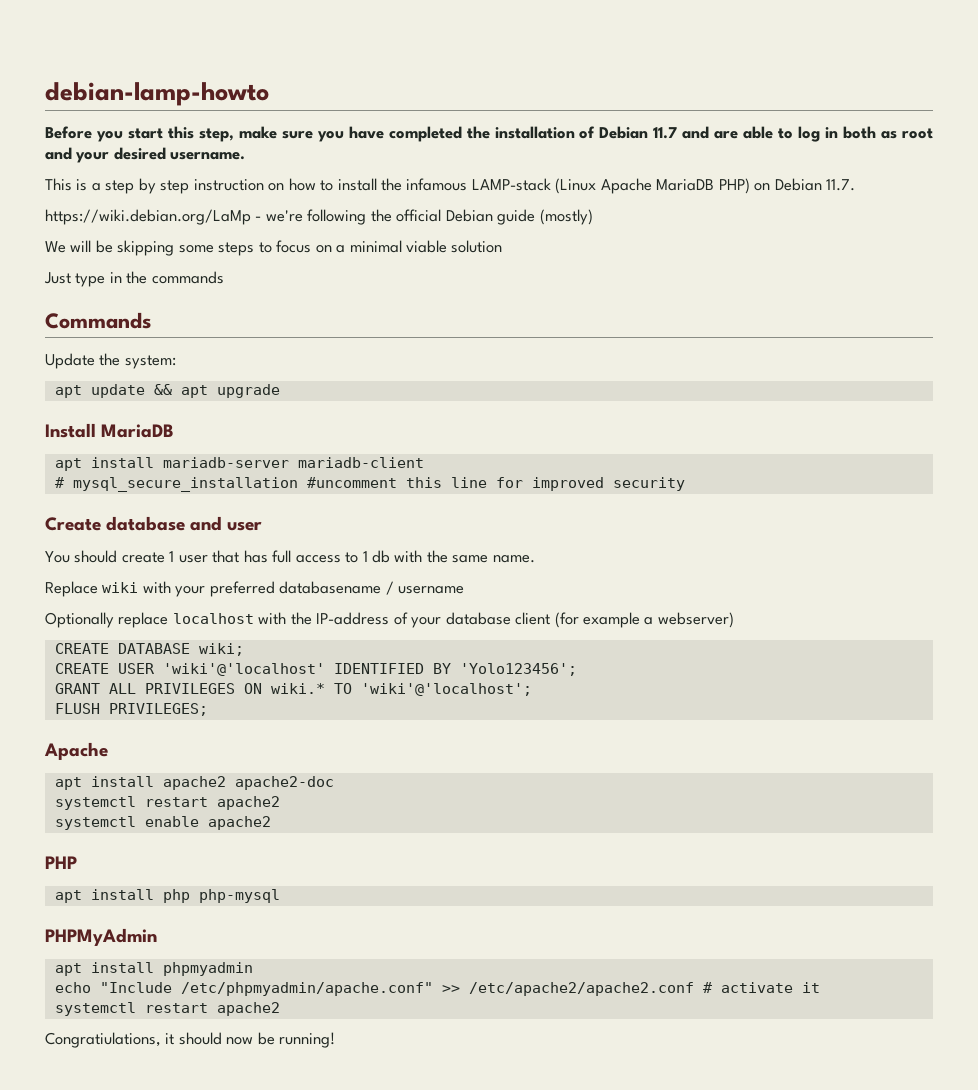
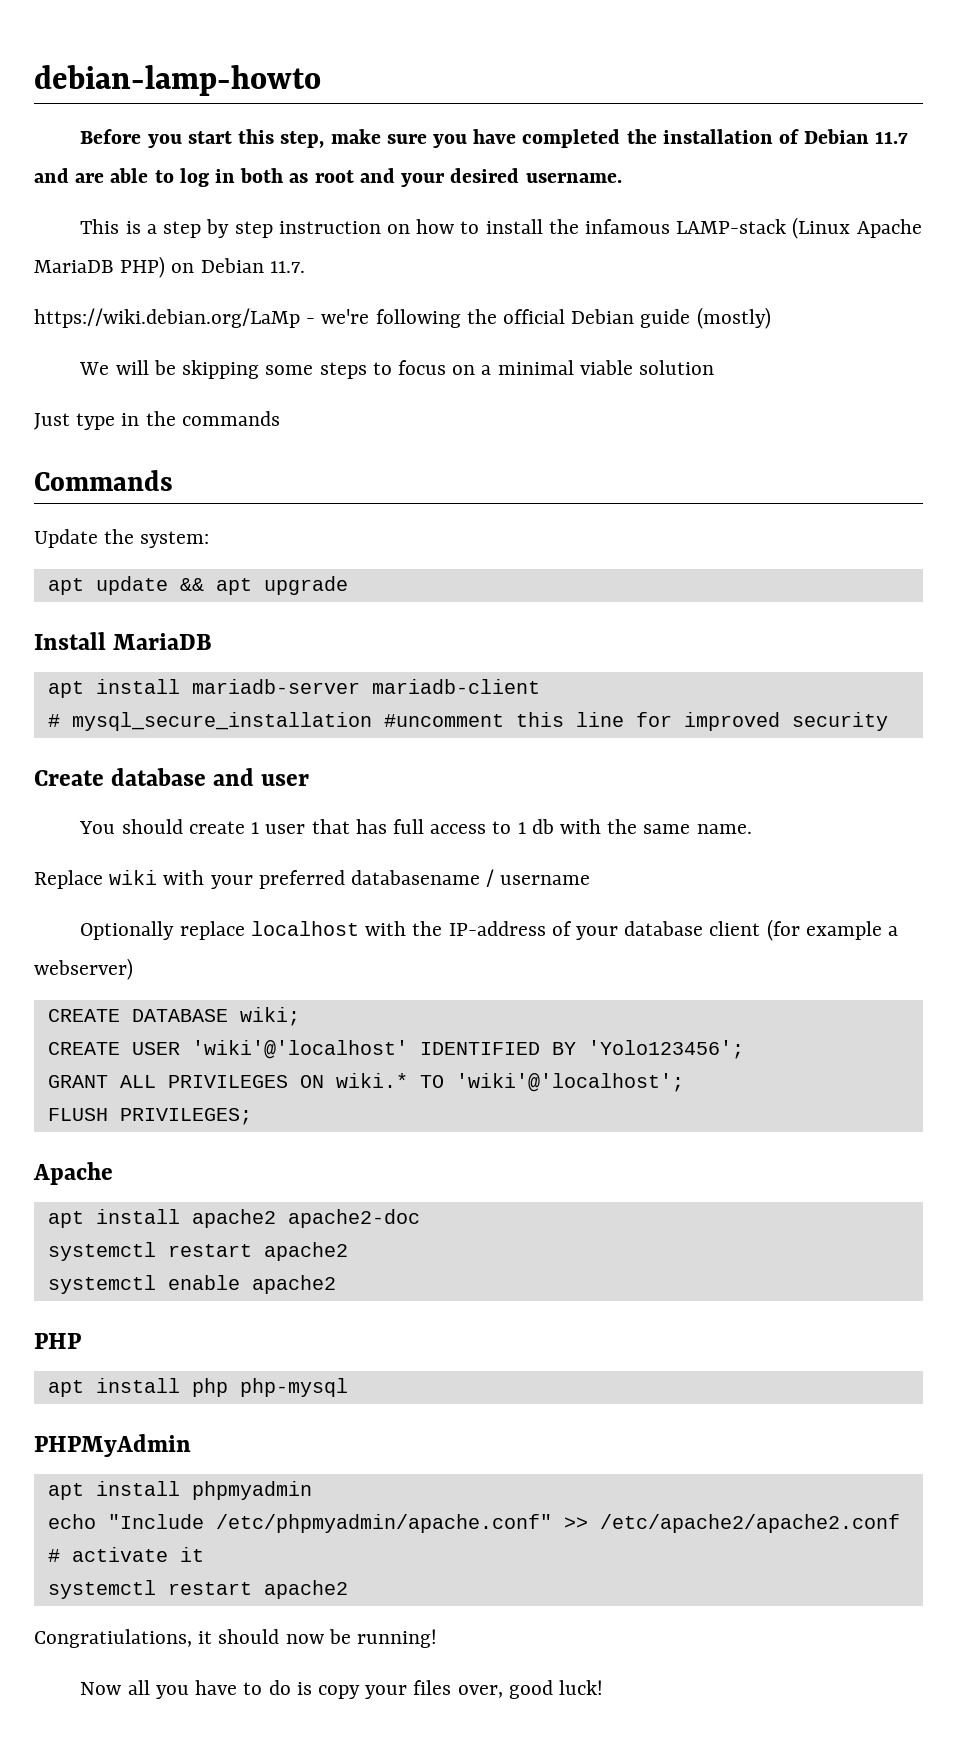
+ Now all you have to do is copy your files over, good luck!

